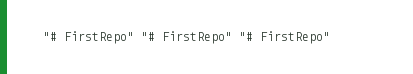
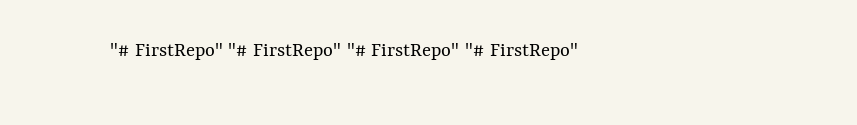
- "# FirstRepo" "# FirstRepo" "# FirstRepo"
+ "# FirstRepo" "# FirstRepo" "# FirstRepo" "# FirstRepo"

